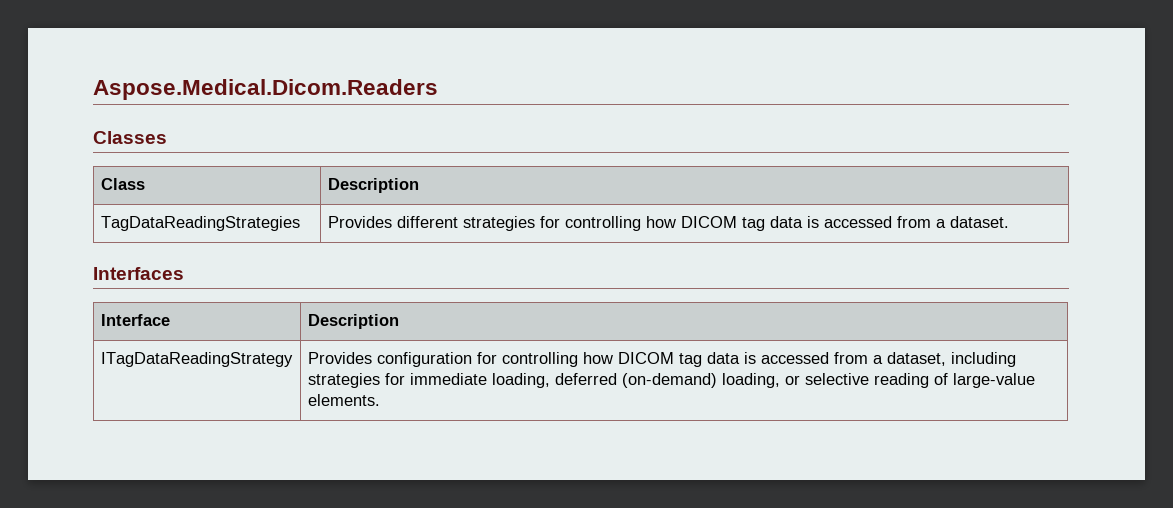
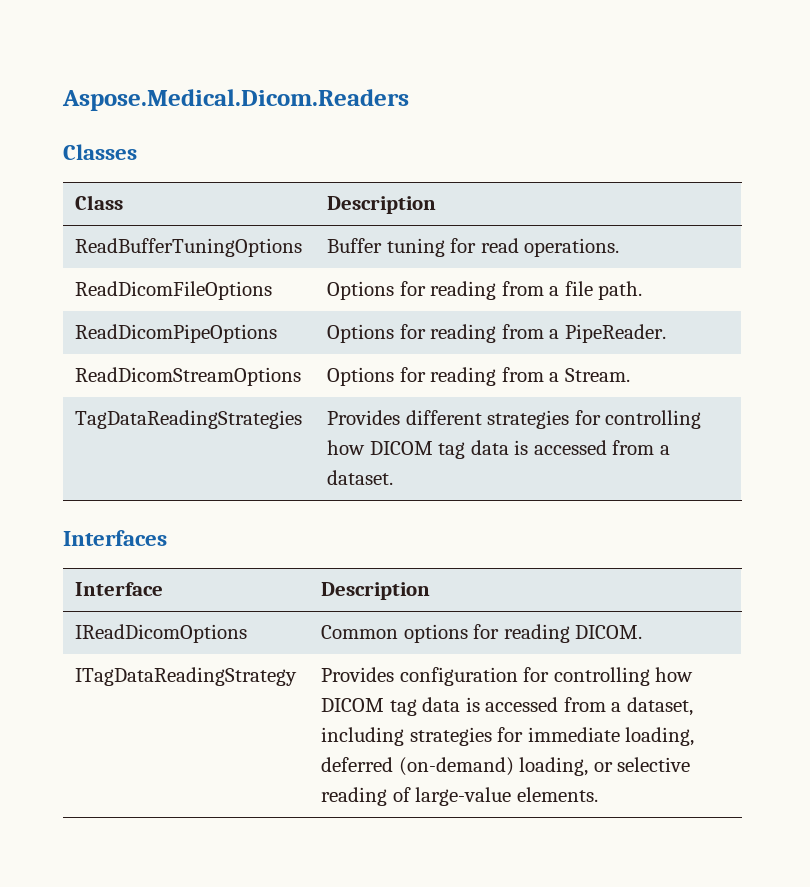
+ ReadBufferTuningOptions | Buffer tuning for read operations.
+ ReadDicomFileOptions | Options for reading from a file path.
+ ReadDicomPipeOptions | Options for reading from a PipeReader.
+ ReadDicomStreamOptions | Options for reading from a Stream.
+ IReadDicomOptions | Common options for reading DICOM.

